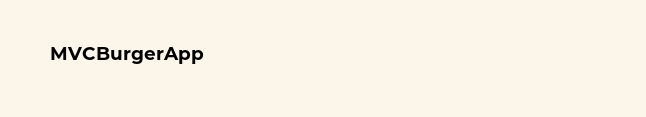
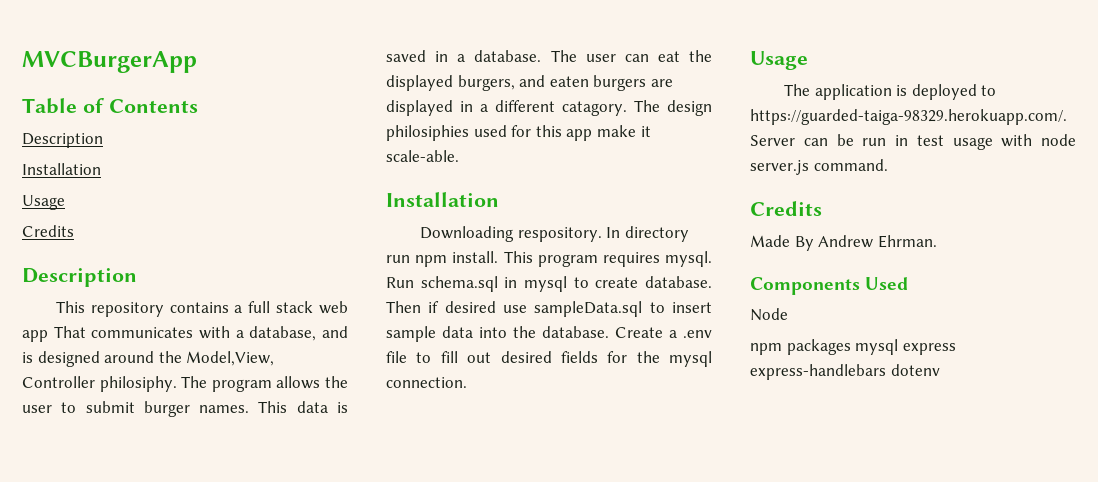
+ Table of Contents
+ Description
+ Installation
+ Usage
+ Credits
+ Description
+ This repository contains a full stack web app That communicates with a database, and is designed around the Model,View, Controller philosiphy. The program allows the user to submit burger names. This data is saved in a database. The user can eat the displayed burgers, and eaten burgers are displayed in a different catagory. The design philosiphies used for this app make it scale-able.
+ Installation
+ Downloading respository. In directory run npm install. This program requires mysql. Run schema.sql in mysql to create database. Then if desired use sampleData.sql to insert sample data into the database. Create a .env file to fill out desired fields for the mysql connection.
+ Usage
+ The application is deployed to https://guarded-taiga-98329.herokuapp.com/. Server can be run in test usage with node server.js command.
+ Credits
+ Made By Andrew Ehrman.
+ Components Used
+ Node
+ npm packages mysql express express-handlebars dotenv

